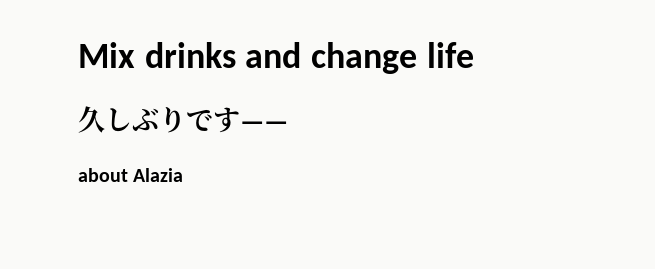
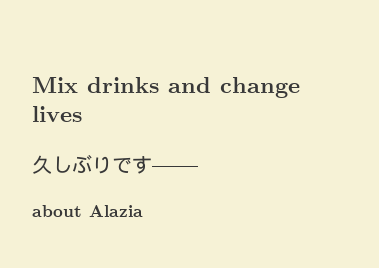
- Mix drinks and change life
+ Mix drinks and change lives

